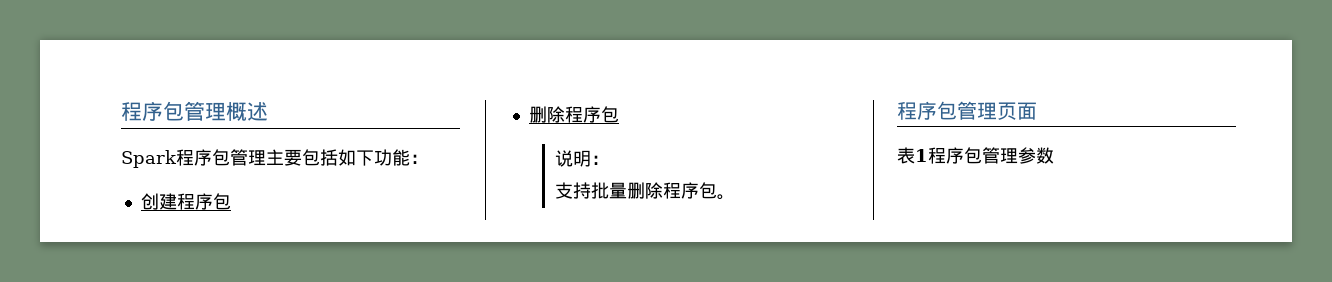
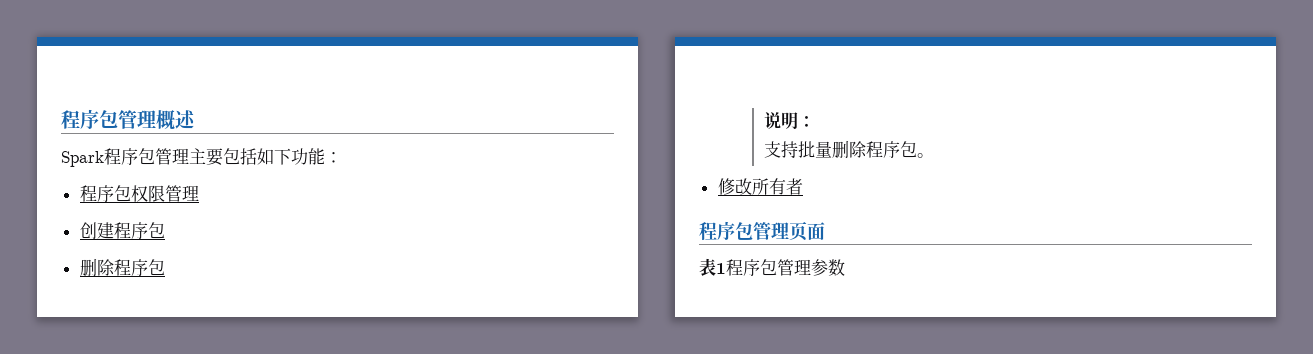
+ 程序包权限管理
+ 修改所有者

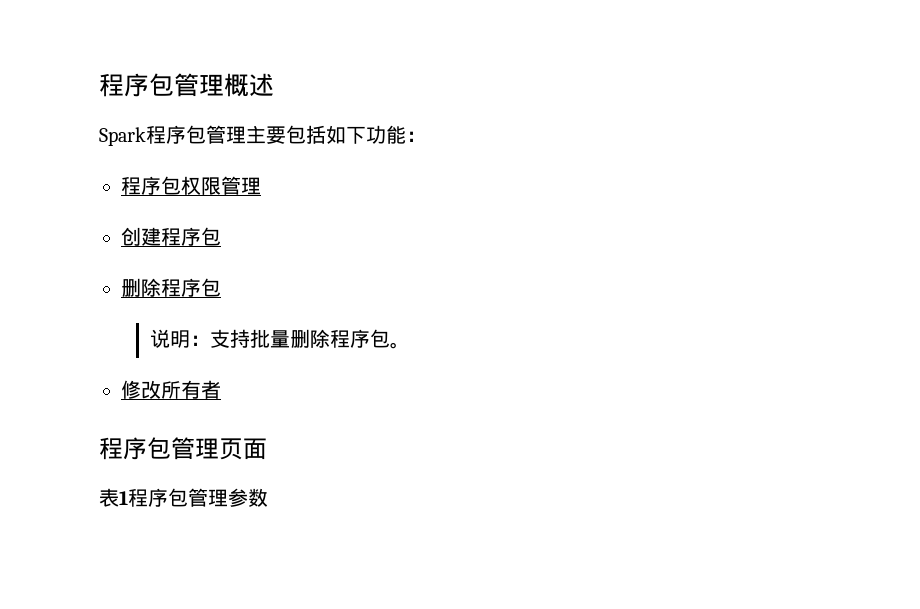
- 说明：
- 支持批量删除程序包。
+ 说明：支持批量删除程序包。

